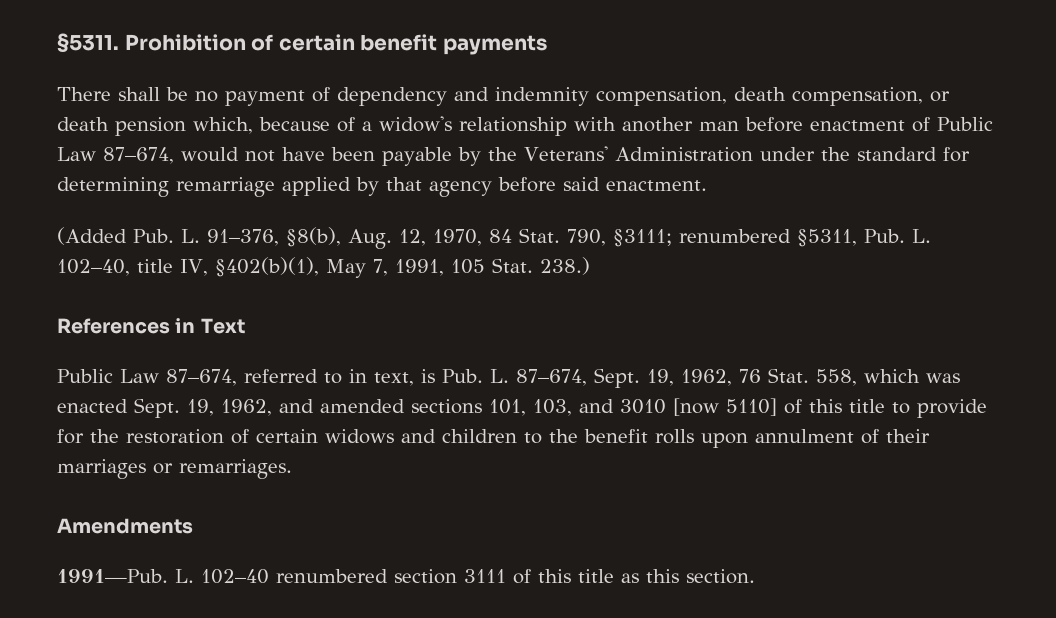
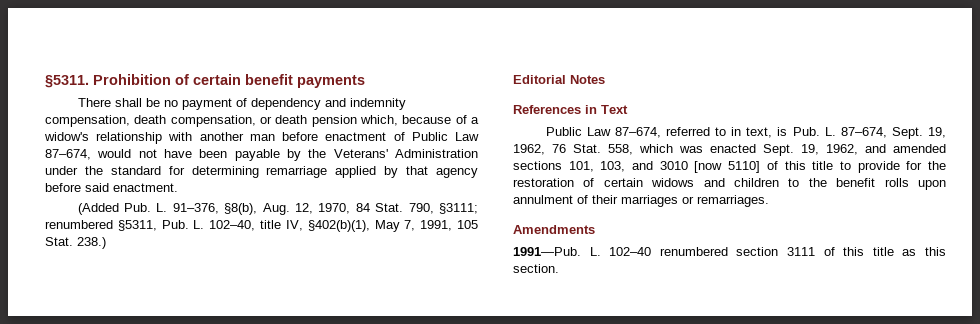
+ Editorial Notes

